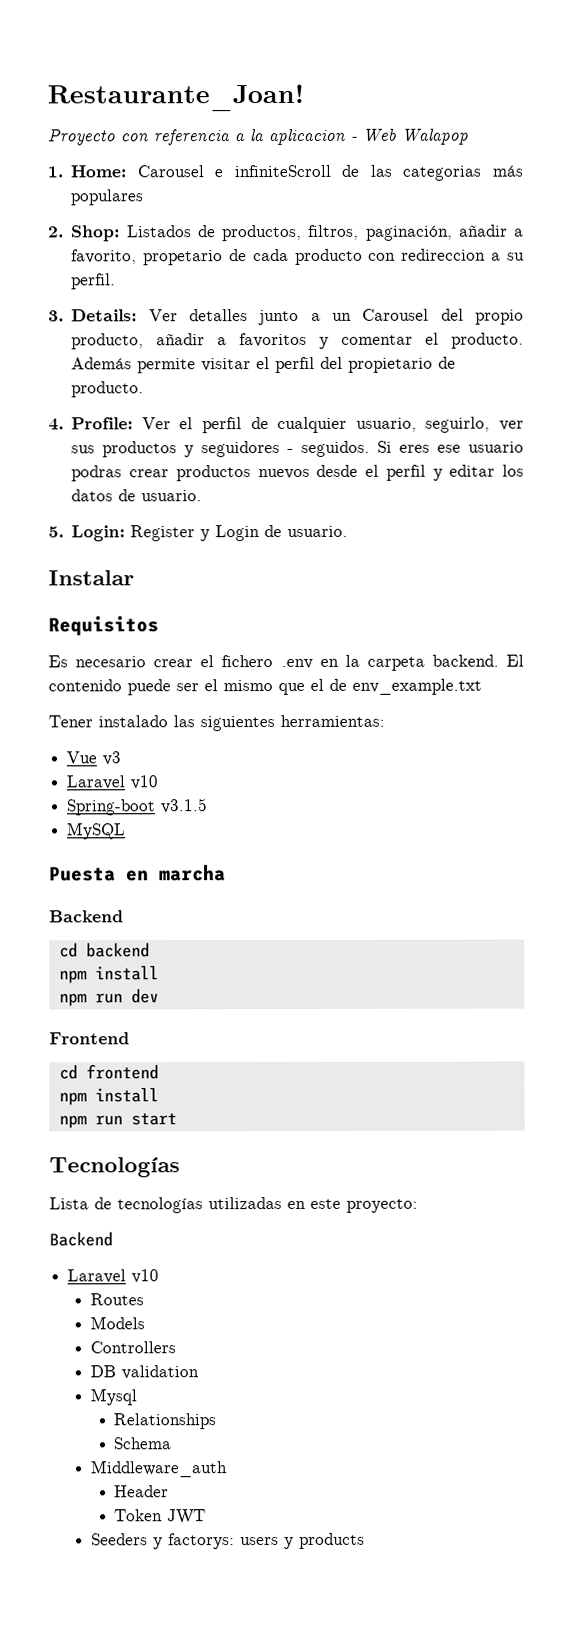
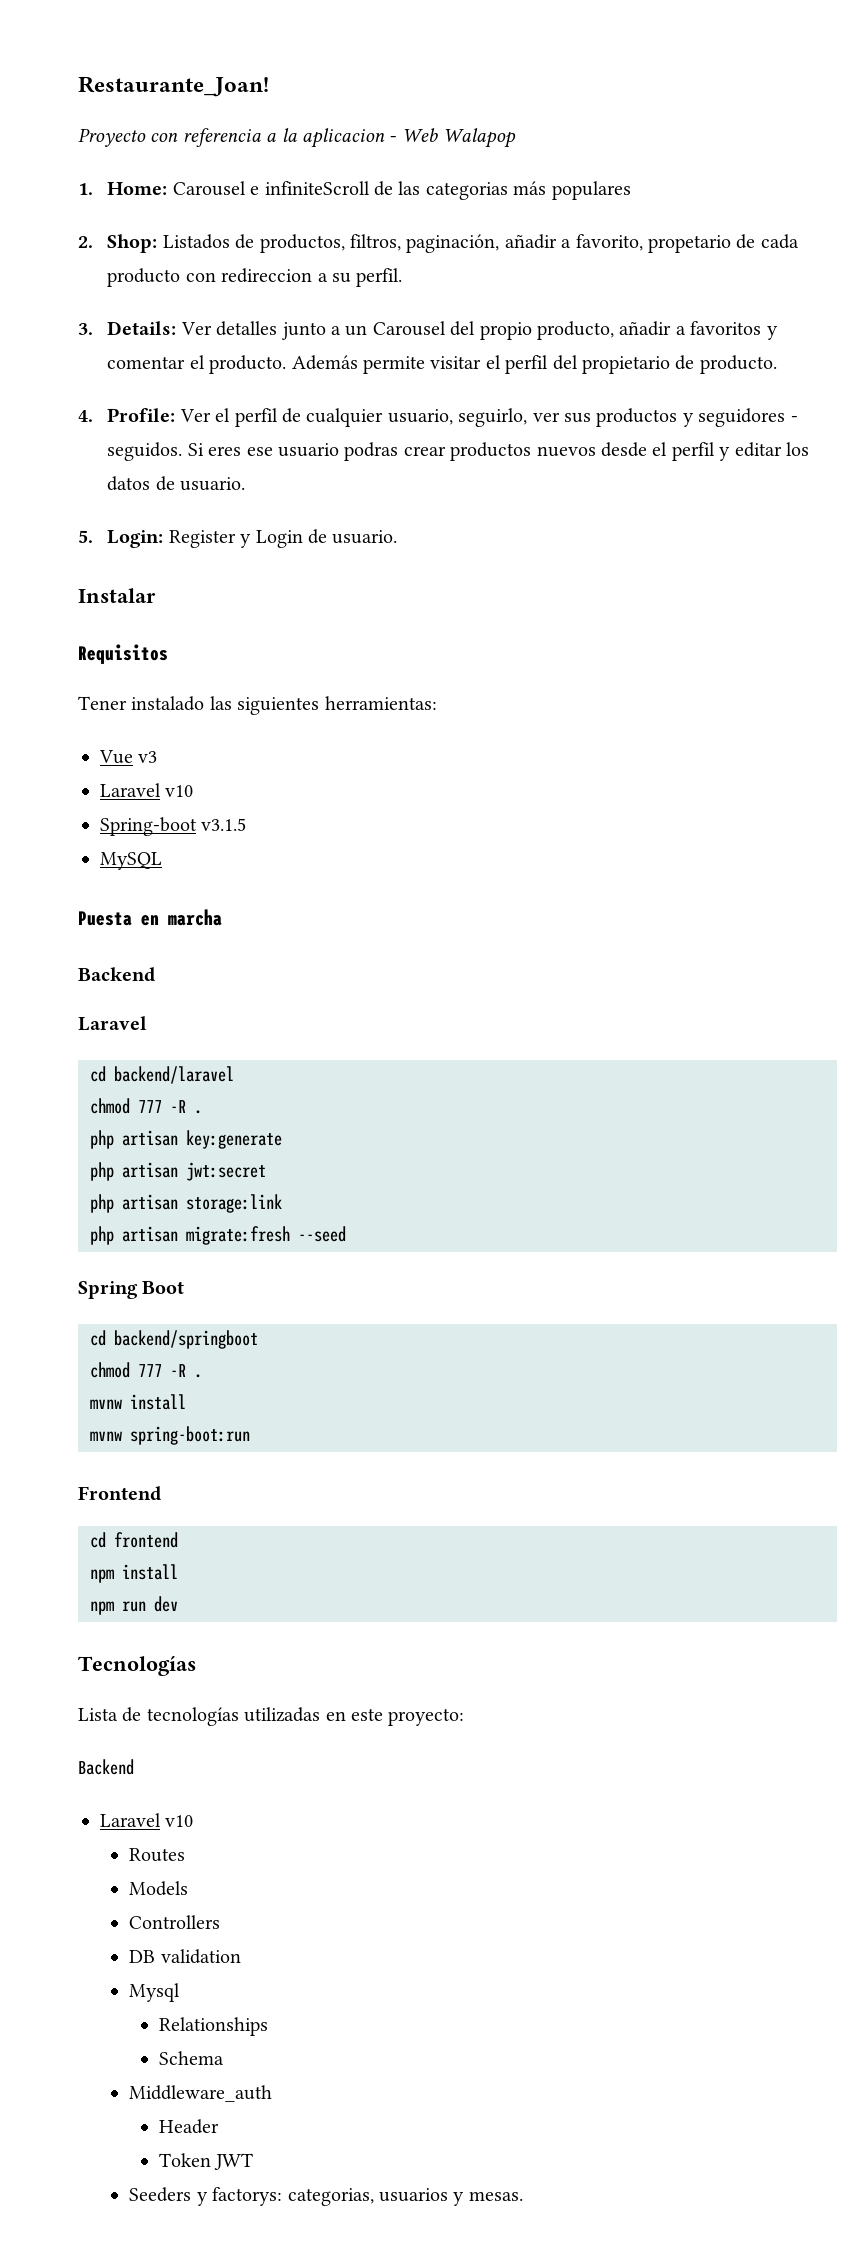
- Es necesario crear el fichero .env en la carpeta backend. El contenido puede ser el mismo que el de env_example.txt
  Puesta en marcha
  Backend
- cd backend
- npm install
- npm run dev
+ Laravel
+ cd backend/laravel
+ chmod 777 -R .
+ php artisan key:generate
+ php artisan jwt:secret
+ php artisan storage:link
+ php artisan migrate:fresh --seed
+ Spring Boot
+ cd backend/springboot
+ chmod 777 -R .
+ mvnw install
+ mvnw spring-boot:run
- npm run start
+ npm run dev
- Seeders y factorys: users y products
+ Seeders y factorys: categorias, usuarios y mesas.

